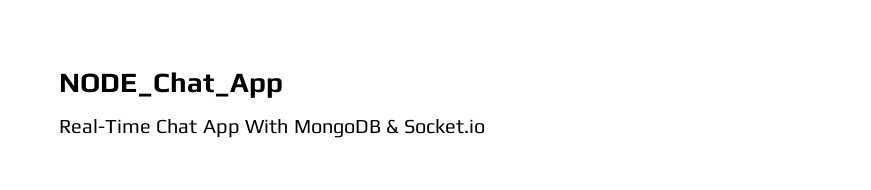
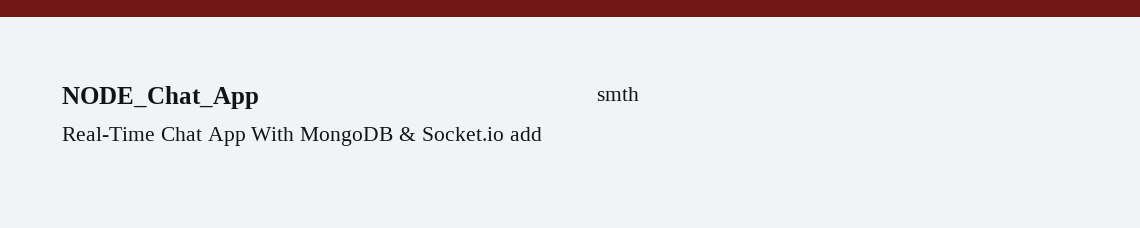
- Real-Time Chat App With MongoDB & Socket.io
+ Real-Time Chat App With MongoDB & Socket.io add smth

